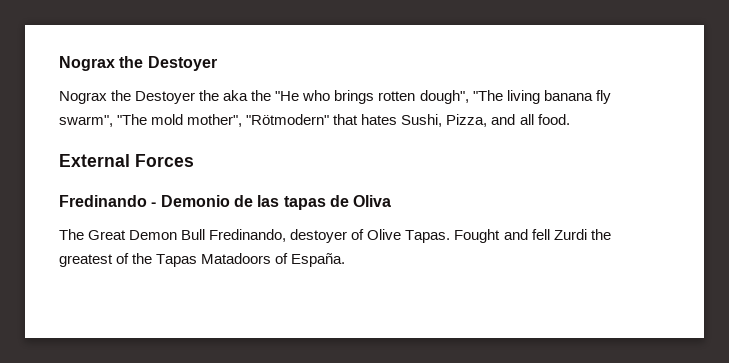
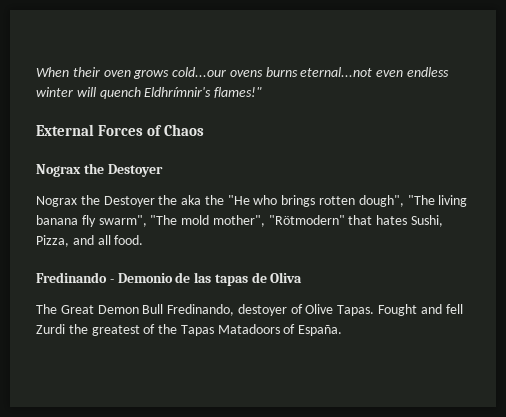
+ When their oven grows cold...our ovens burns eternal...not even endless winter will quench Eldhrímnir's flames!"
+ External Forces of Chaos
- External Forces

